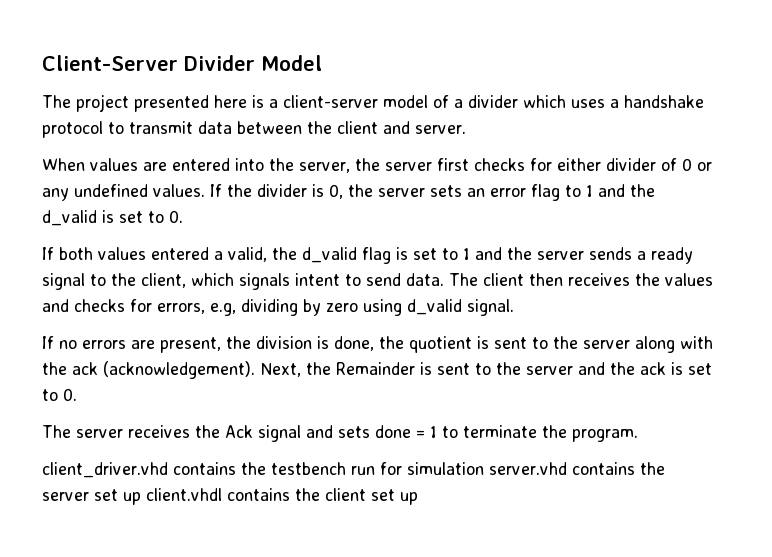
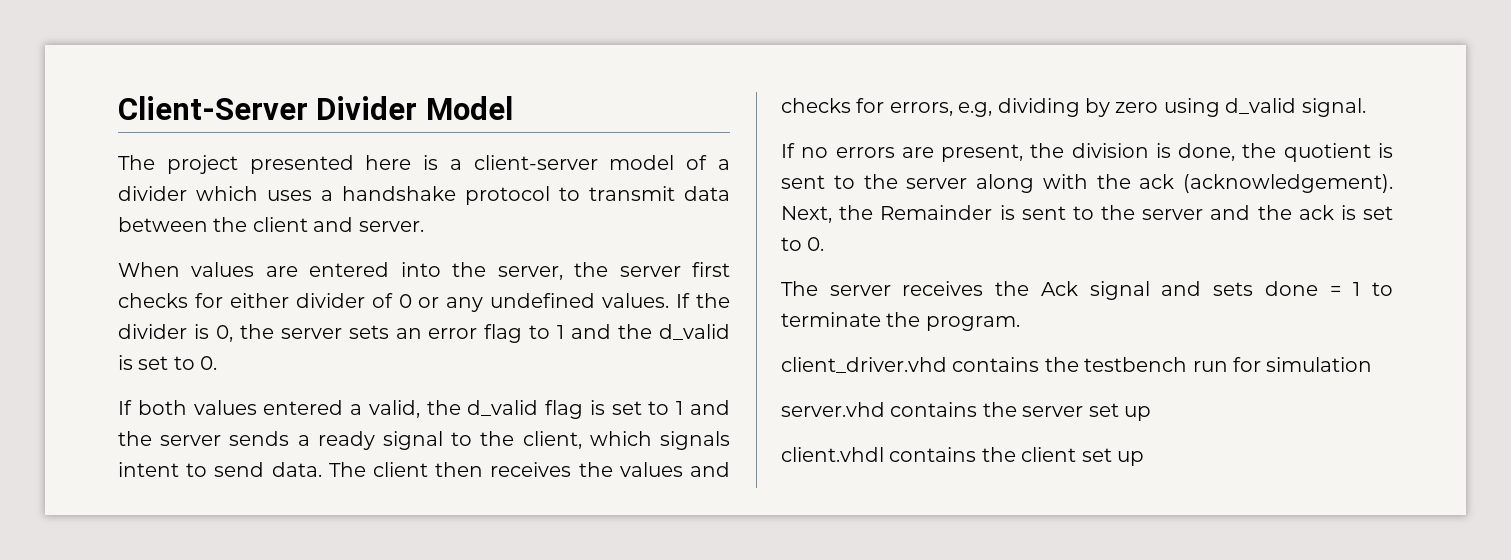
- client_driver.vhd contains the testbench run for simulation server.vhd contains the server set up client.vhdl contains the client set up
+ client_driver.vhd contains the testbench run for simulation
+ server.vhd contains the server set up
+ client.vhdl contains the client set up

